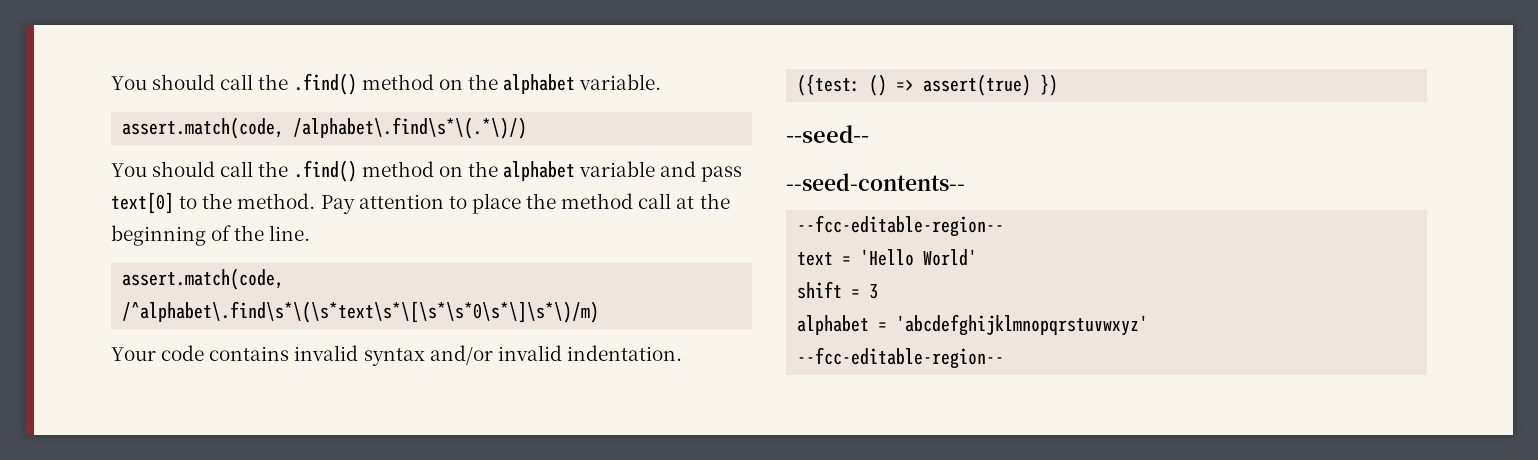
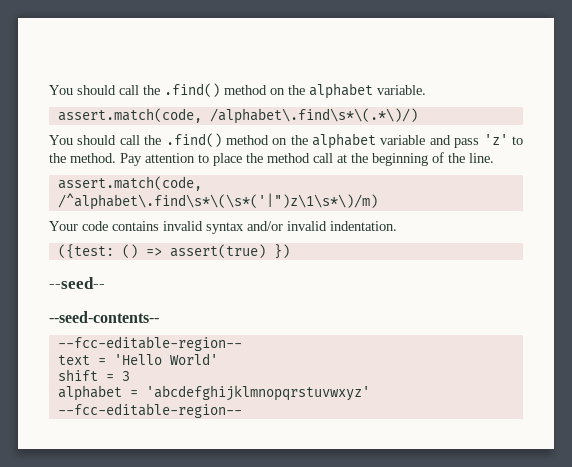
- You should call the .find() method on the alphabet variable and pass text[0] to the method.
+ You should call the .find() method on the alphabet variable and pass 'z' to the method.
- assert.match(code, /^alphabet\.find\s*\(\s*text\s*\[\s*\s*0\s*\]\s*\)/m)
+ assert.match(code, /^alphabet\.find\s*\(\s*('|")z\1\s*\)/m)

